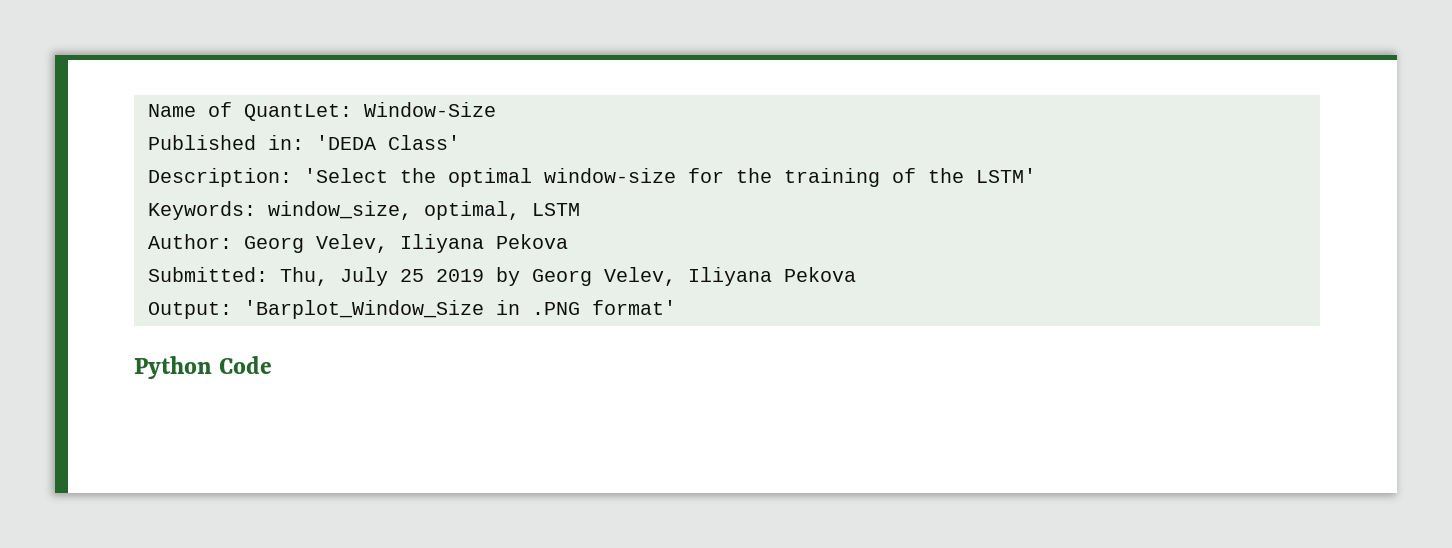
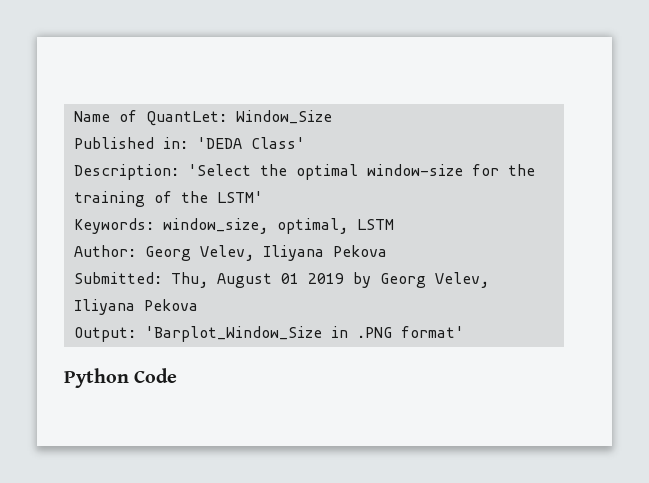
- Name of QuantLet: Window-Size
+ Name of QuantLet: Window_Size
- Submitted: Thu, July 25 2019 by Georg Velev, Iliyana Pekova
+ Submitted: Thu, August 01 2019 by Georg Velev, Iliyana Pekova

